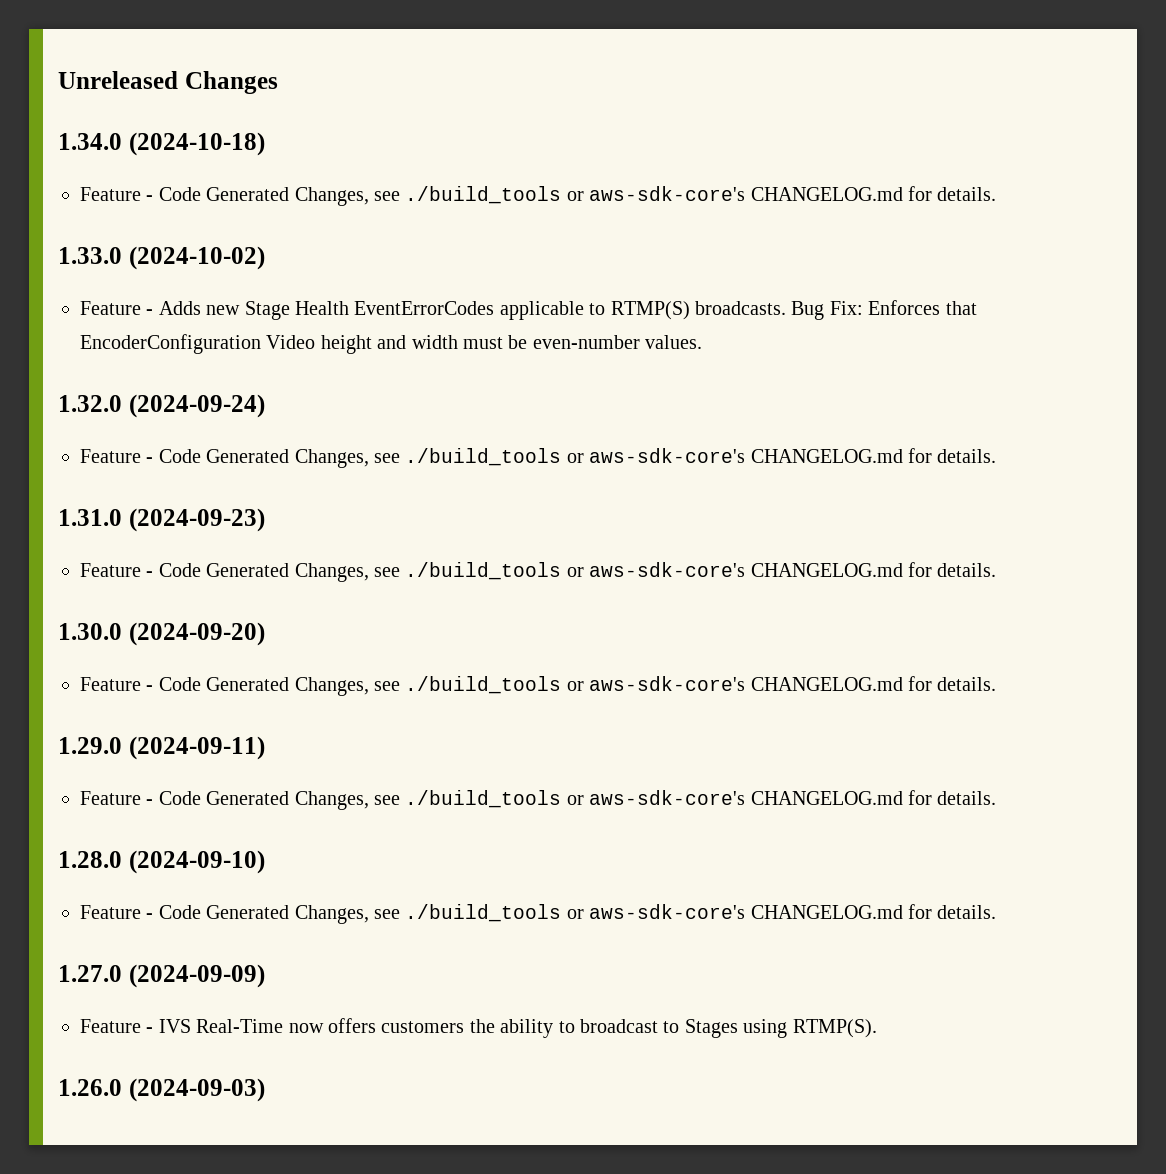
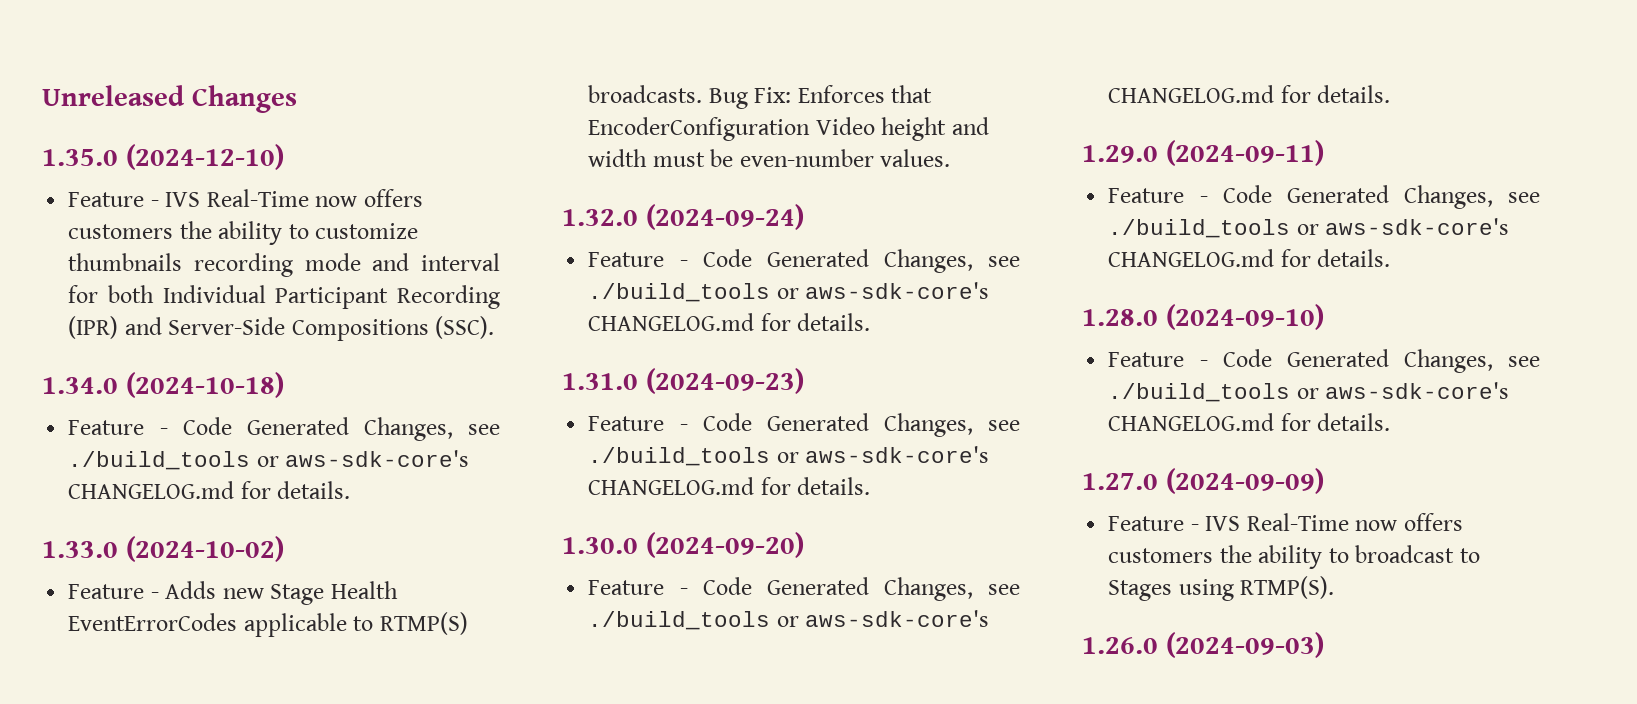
+ 1.35.0 (2024-12-10)
+ Feature - IVS Real-Time now offers customers the ability to customize thumbnails recording mode and interval for both Individual Participant Recording (IPR) and Server-Side Compositions (SSC).

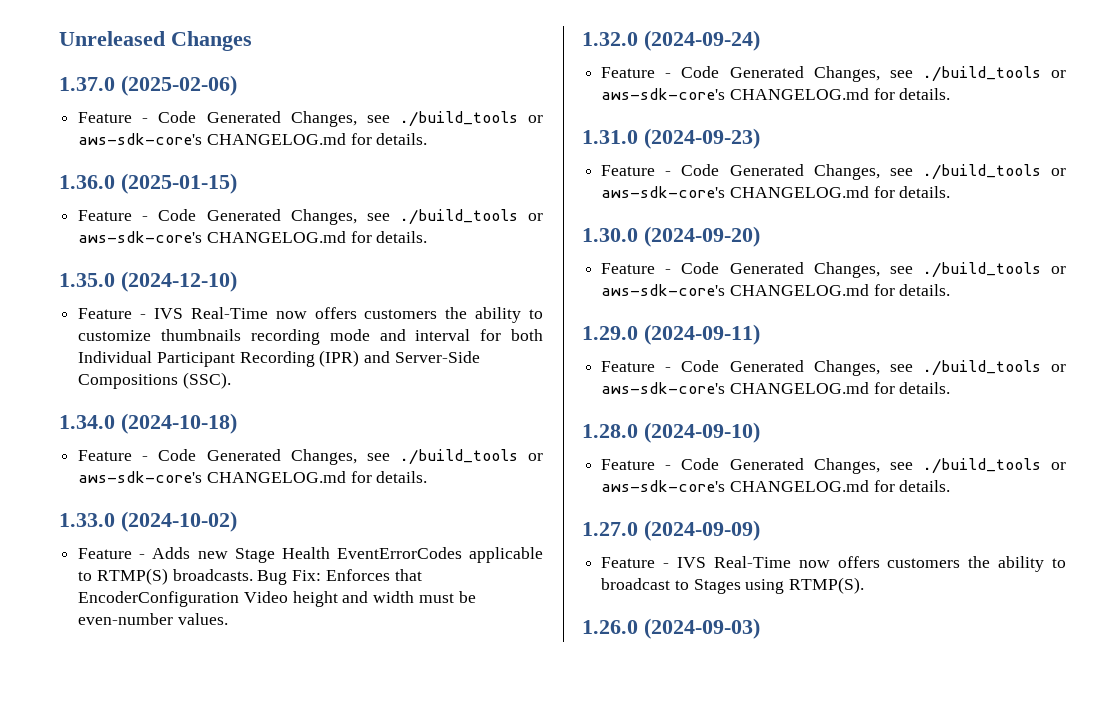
+ 1.37.0 (2025-02-06)
+ Feature - Code Generated Changes, see ./build_tools or aws-sdk-core's CHANGELOG.md for details.
+ 1.36.0 (2025-01-15)
+ Feature - Code Generated Changes, see ./build_tools or aws-sdk-core's CHANGELOG.md for details.

